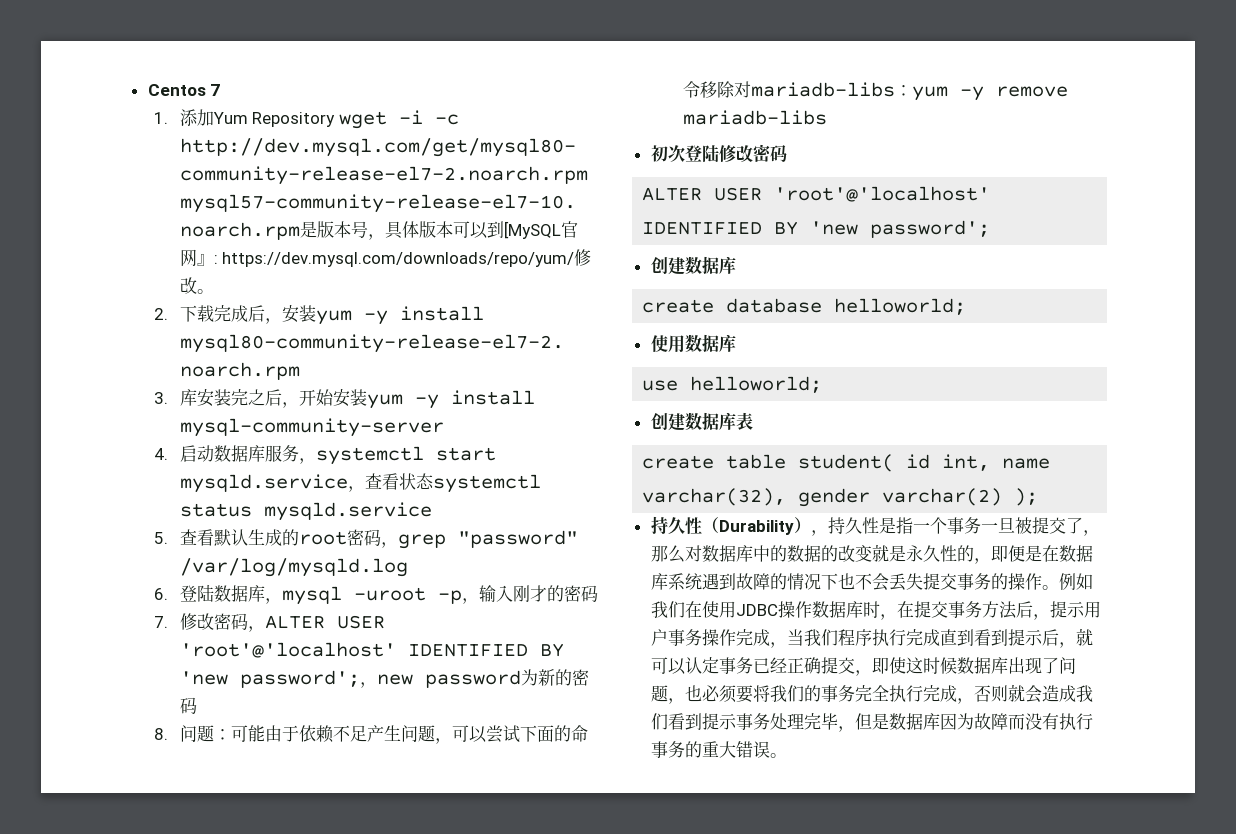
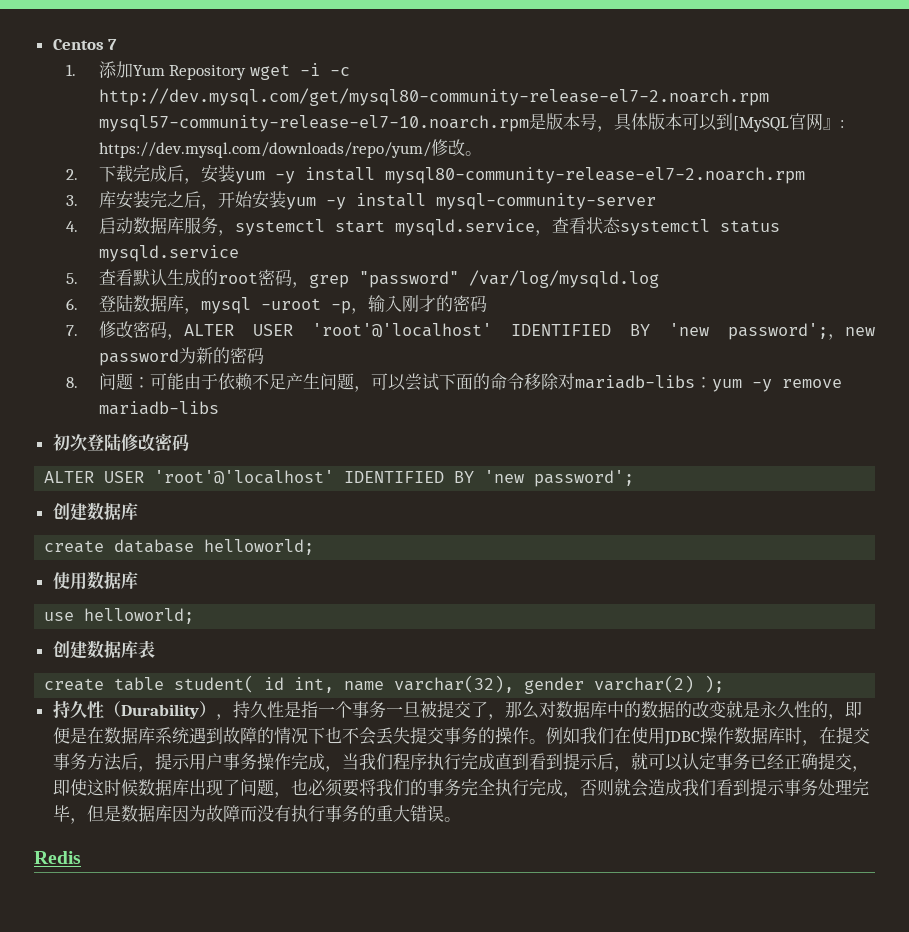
+ Redis

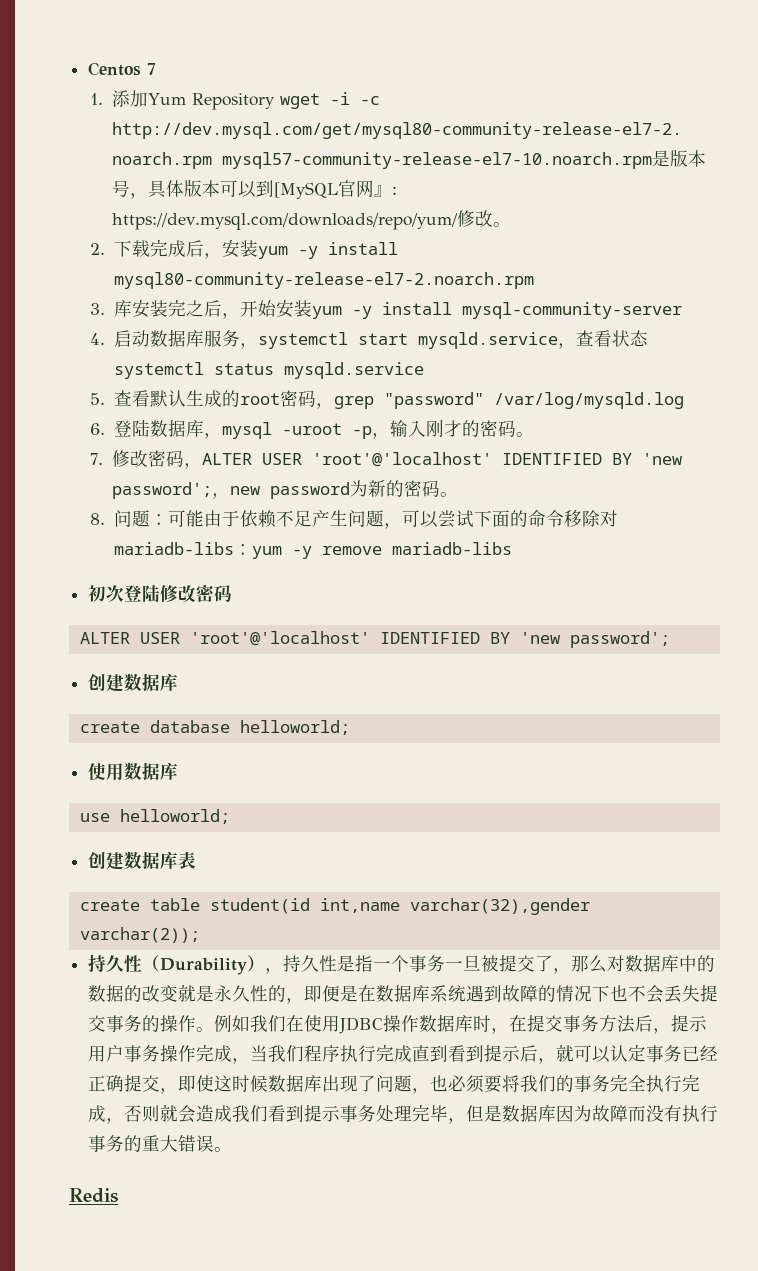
- 6.登陆数据库，mysql -uroot -p，输入刚才的密码
+ 6.登陆数据库，mysql -uroot -p，输入刚才的密码。
- 7.修改密码，ALTER USER 'root'@'localhost' IDENTIFIED BY 'new password';，new password为新的密码
+ 7.修改密码，ALTER USER 'root'@'localhost' IDENTIFIED BY 'new password';，new password为新的密码。
- create table student( id int, name varchar(32), gender varchar(2) );
+ create table student(id int,name varchar(32),gender varchar(2));

